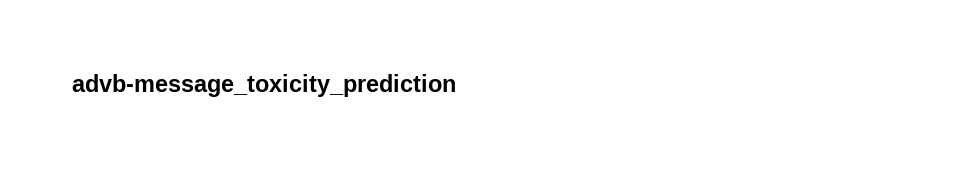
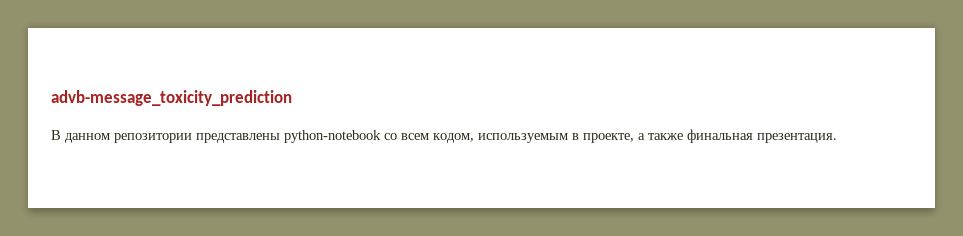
+ В данном репозитории представлены python-notebook со всем кодом, используемым в проекте, а также финальная презентация.

